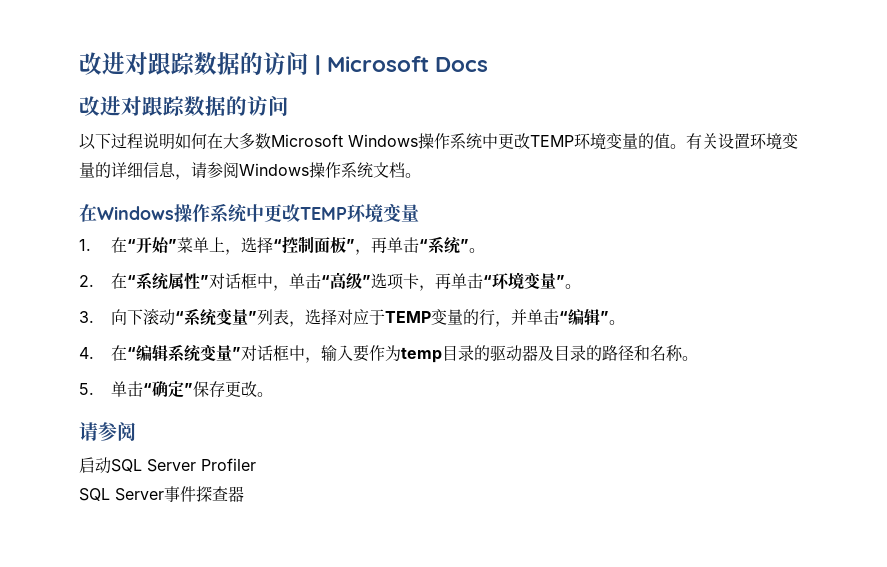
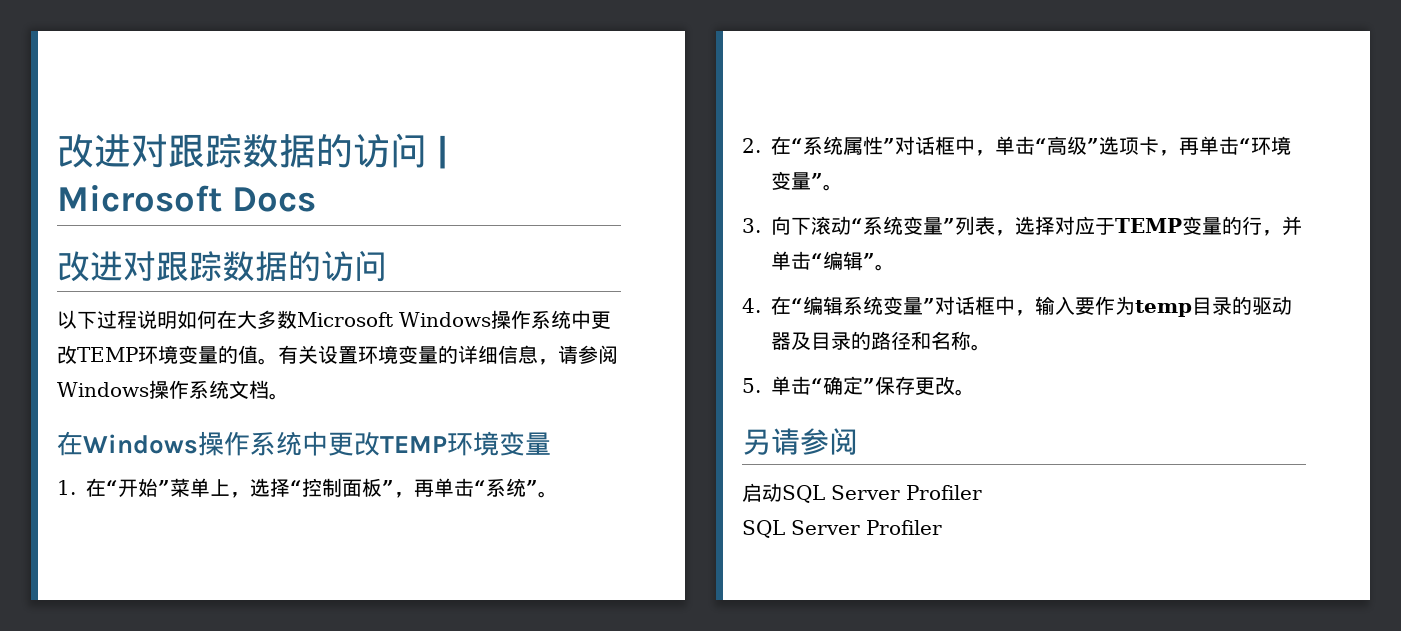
  5.单击“确定”保存更改。
- 请参阅
+ 另请参阅
  启动SQL Server Profiler
- SQL Server事件探查器
+ SQL Server Profiler

